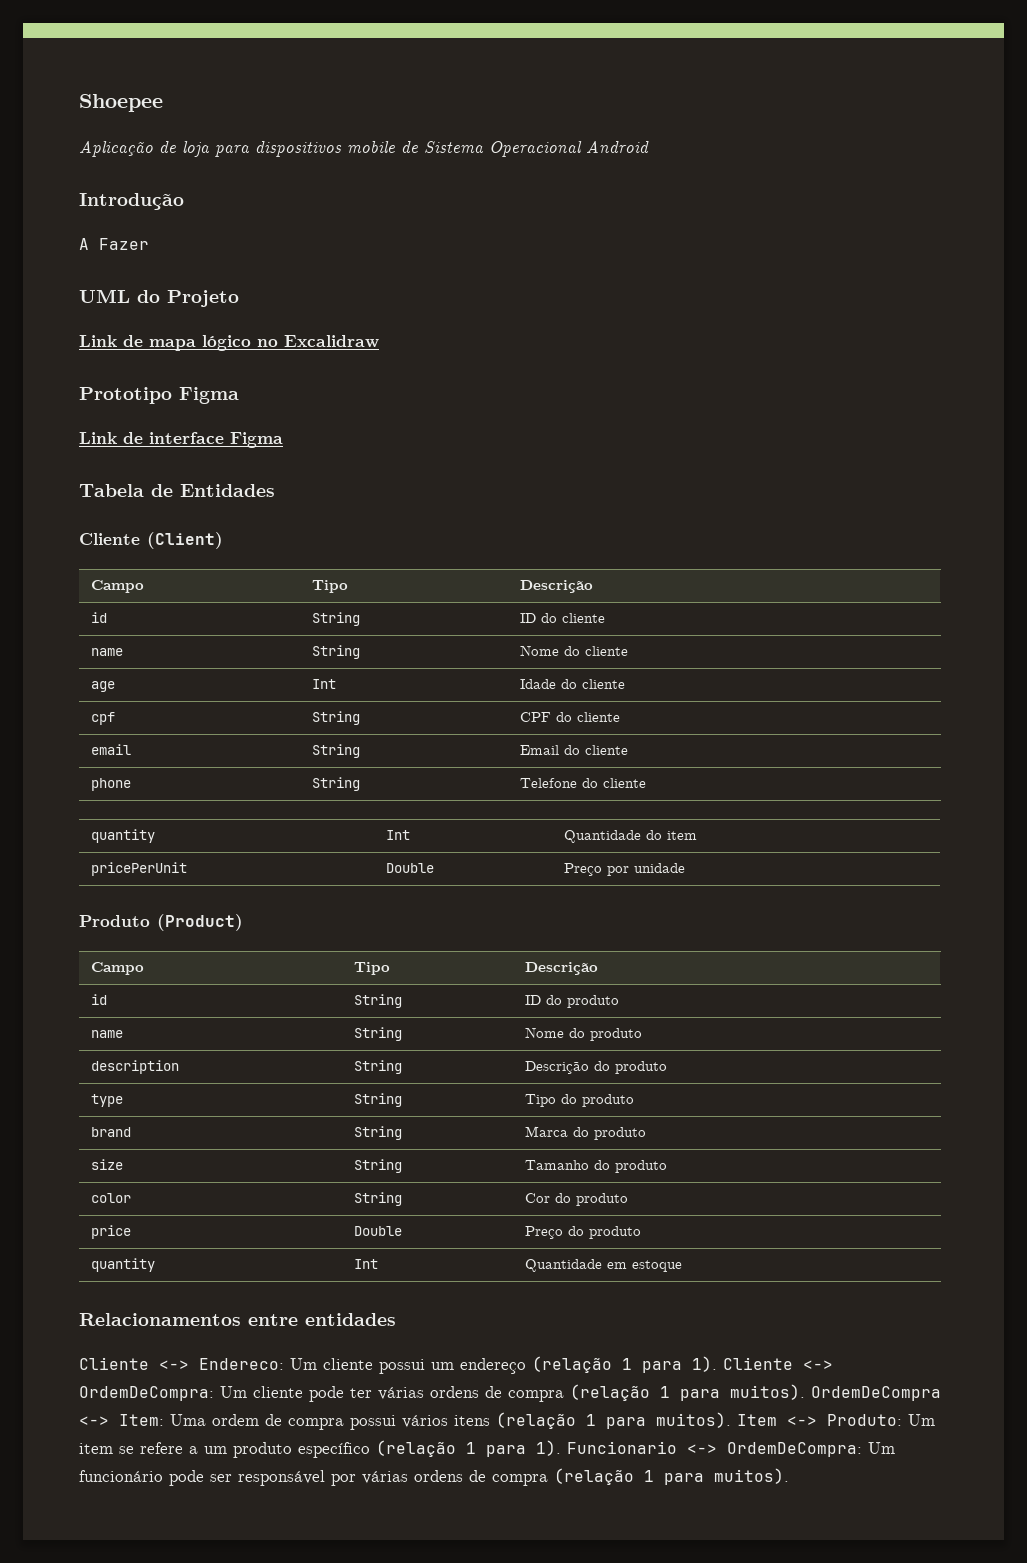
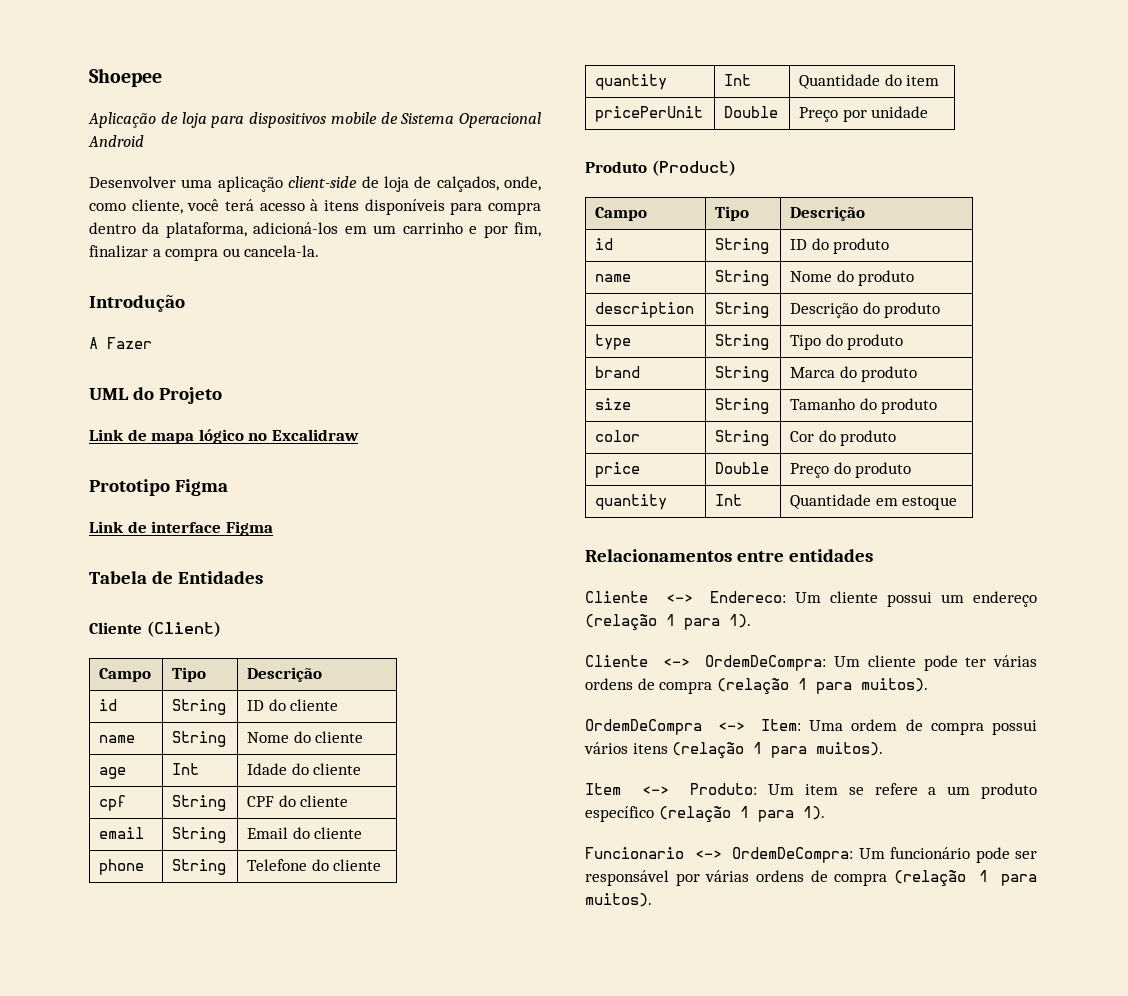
+ Desenvolver uma aplicação client-side de loja de calçados, onde, como cliente, você terá acesso à itens disponíveis para compra dentro da plataforma, adicioná-los em um carrinho e por fim, finalizar a compra ou cancela-la.
- Um cliente possui um endereço (relação 1 para 1). Cliente <-> OrdemDeCompra:
+ Um cliente possui um endereço (relação 1 para 1).
+ Cliente <-> OrdemDeCompra:
- Um cliente pode ter várias ordens de compra (relação 1 para muitos). OrdemDeCompra <-> Item:
+ Um cliente pode ter várias ordens de compra (relação 1 para muitos).
+ OrdemDeCompra <-> Item:
- Uma ordem de compra possui vários itens (relação 1 para muitos). Item <-> Produto:
+ Uma ordem de compra possui vários itens (relação 1 para muitos).
+ Item <-> Produto:
- Um item se refere a um produto específico (relação 1 para 1). Funcionario <-> OrdemDeCompra:
+ Um item se refere a um produto específico (relação 1 para 1).
+ Funcionario <-> OrdemDeCompra:

